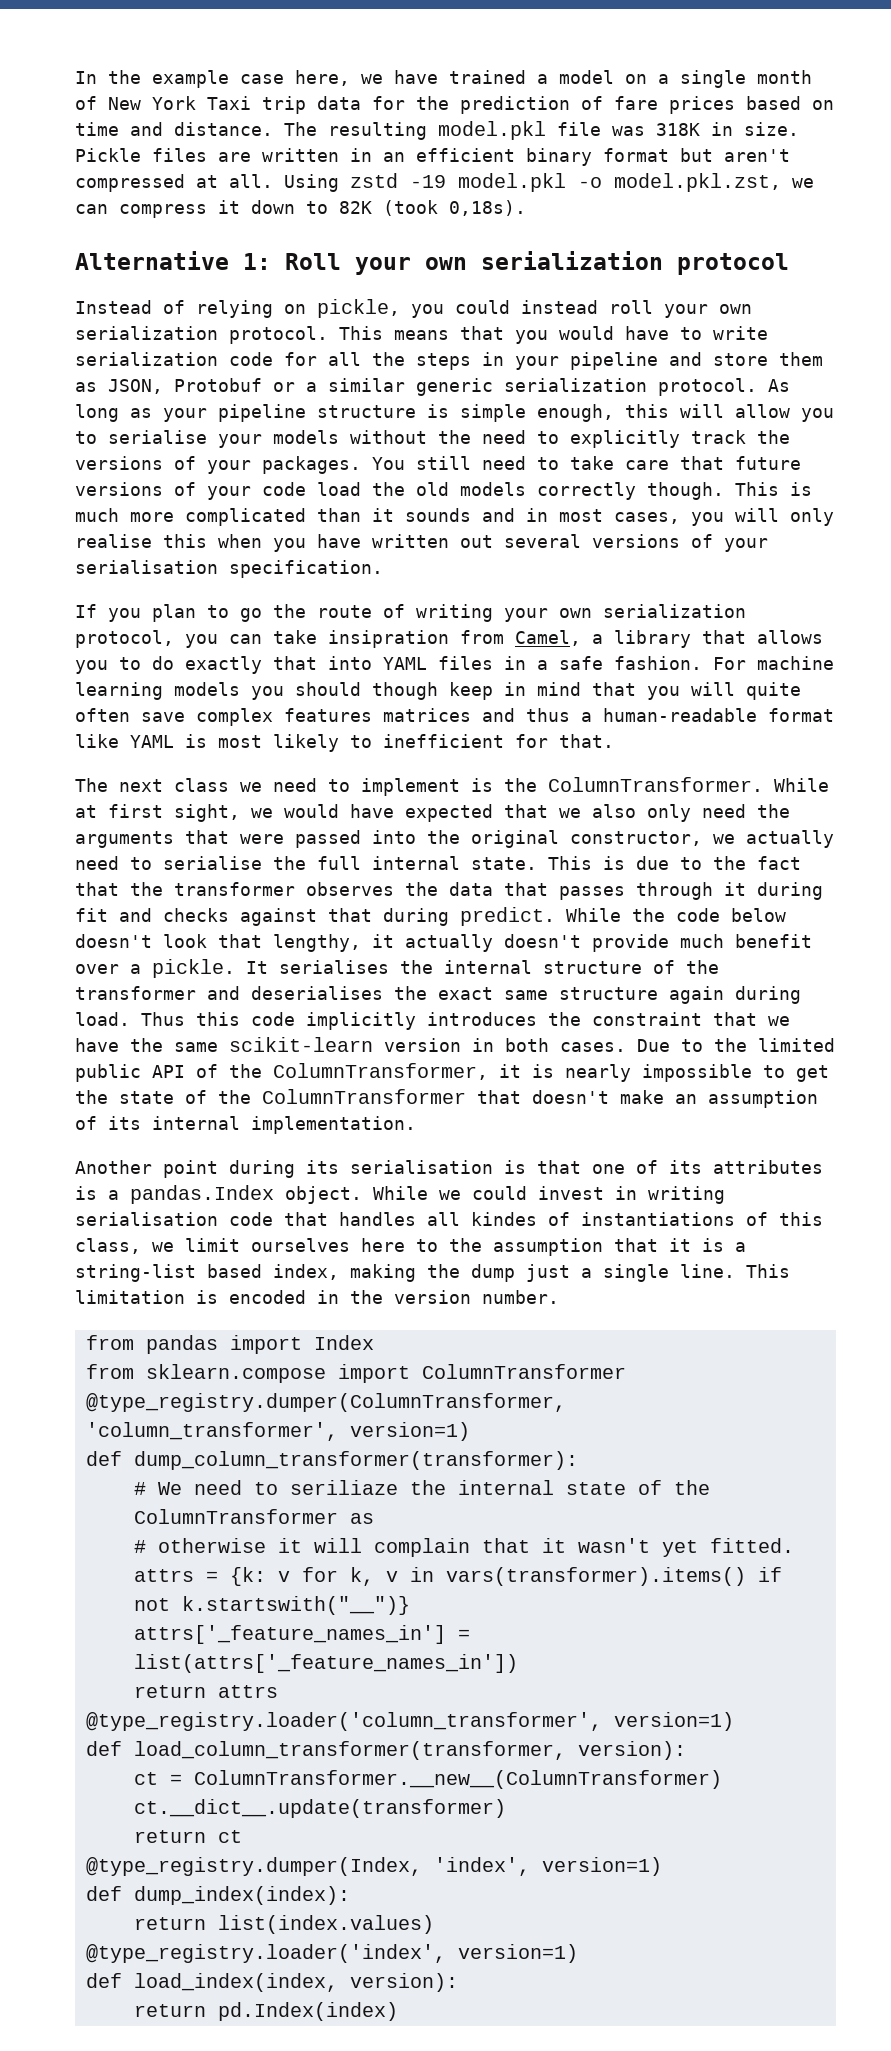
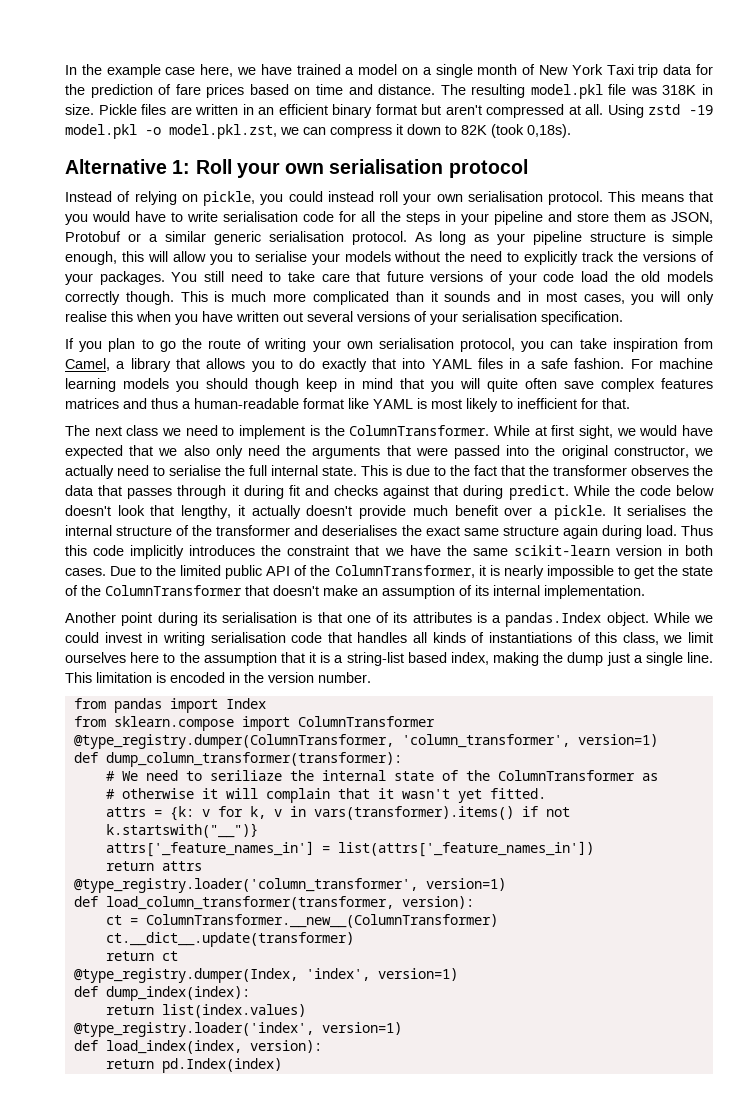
- Alternative 1: Roll your own serialization protocol
+ Alternative 1: Roll your own serialisation protocol
- Instead of relying on pickle, you could instead roll your own serialization protocol.
+ Instead of relying on pickle, you could instead roll your own serialisation protocol.
- This means that you would have to write serialization code for all the steps in your pipeline and store them as JSON, Protobuf or a similar generic serialization protocol.
+ This means that you would have to write serialisation code for all the steps in your pipeline and store them as JSON, Protobuf or a similar generic serialisation protocol.
- If you plan to go the route of writing your own serialization protocol, you can take insipration from Camel, a library that allows you to do exactly that into YAML files in a safe fashion.
+ If you plan to go the route of writing your own serialisation protocol, you can take inspiration from Camel, a library that allows you to do exactly that into YAML files in a safe fashion.
- While we could invest in writing serialisation code that handles all kindes of instantiations of this class, we limit ourselves here to the assumption that it is a string-list based index, making the dump just a single line.
+ While we could invest in writing serialisation code that handles all kinds of instantiations of this class, we limit ourselves here to the assumption that it is a string-list based index, making the dump just a single line.

